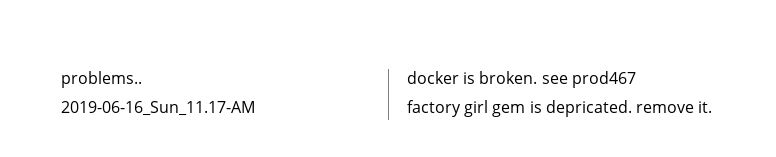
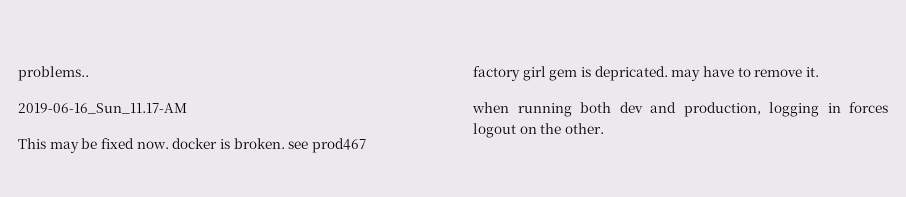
- docker is broken. see prod467
+ This may be fixed now. docker is broken. see prod467
- factory girl gem is depricated. remove it.
+ factory girl gem is depricated. may have to remove it.
+ when running both dev and production, logging in forces logout on the other.

